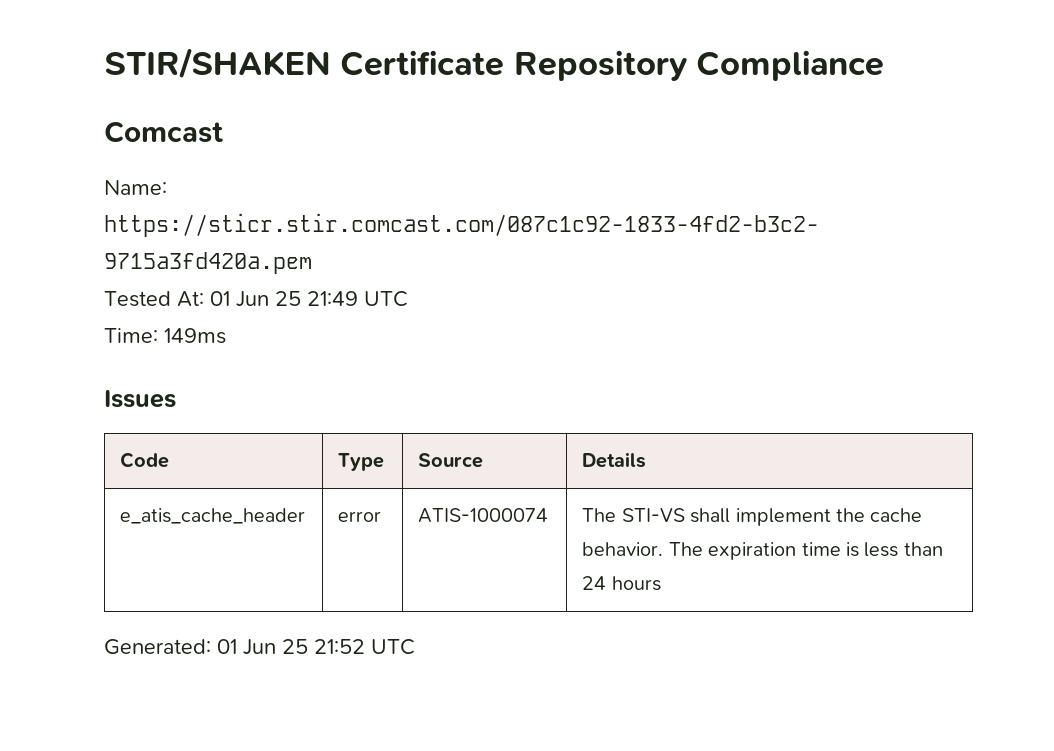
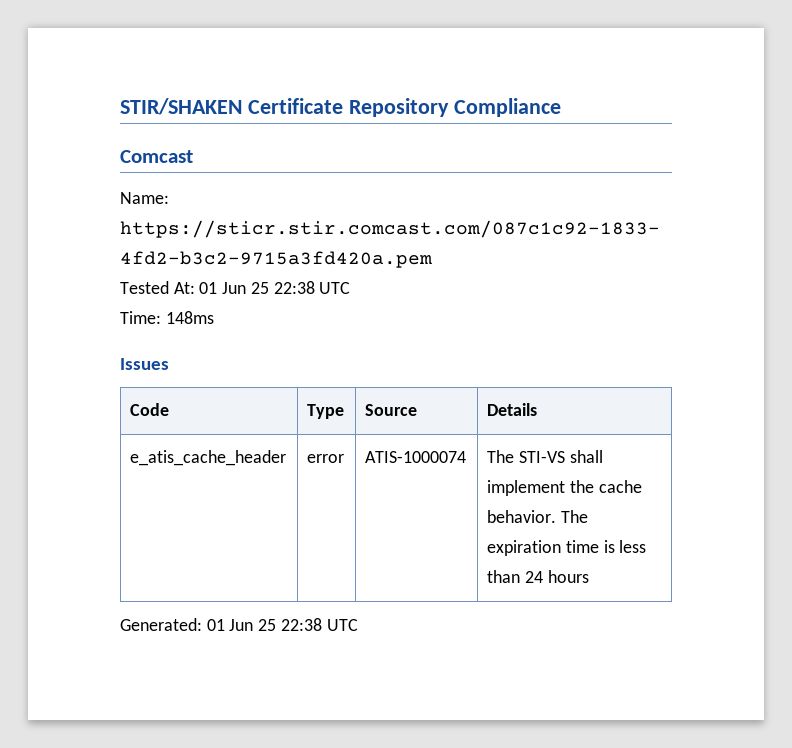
- Tested At: 01 Jun 25 21:49 UTC
+ Tested At: 01 Jun 25 22:38 UTC
- Time: 149ms
+ Time: 148ms
- Generated: 01 Jun 25 21:52 UTC
+ Generated: 01 Jun 25 22:38 UTC

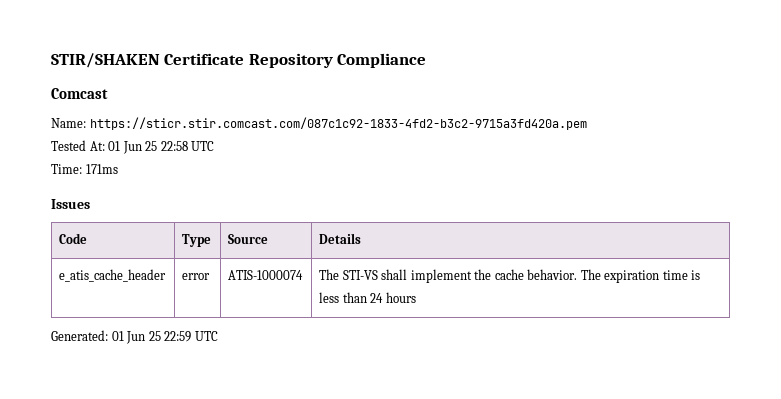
- Tested At: 01 Jun 25 22:38 UTC
+ Tested At: 01 Jun 25 22:58 UTC
- Time: 148ms
+ Time: 171ms
- Generated: 01 Jun 25 22:38 UTC
+ Generated: 01 Jun 25 22:59 UTC

